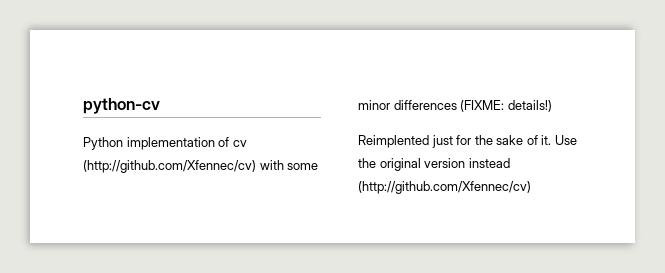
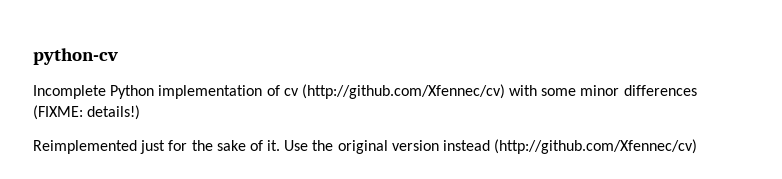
- Python implementation of cv (http://github.com/Xfennec/cv) with some minor differences (FIXME: details!)
+ Incomplete Python implementation of cv (http://github.com/Xfennec/cv) with some minor differences (FIXME: details!)
- Reimplented just for the sake of it.
+ Reimplemented just for the sake of it.

